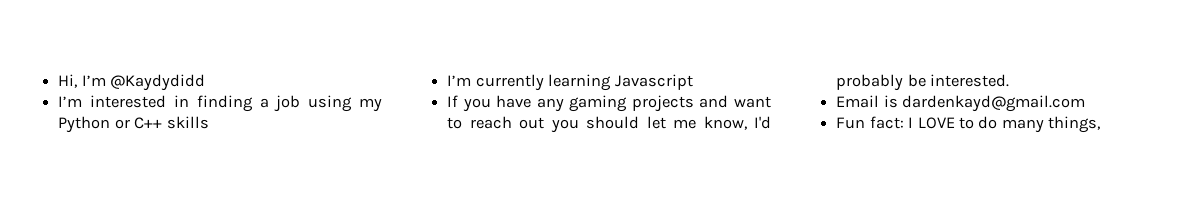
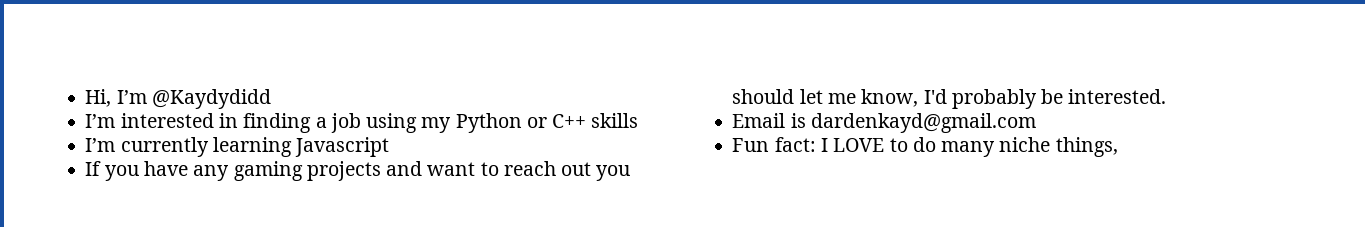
- Fun fact: I LOVE to do many things,
+ Fun fact: I LOVE to do many niche things,

